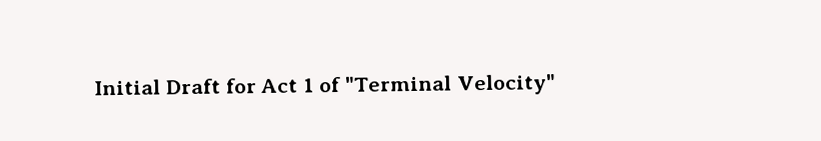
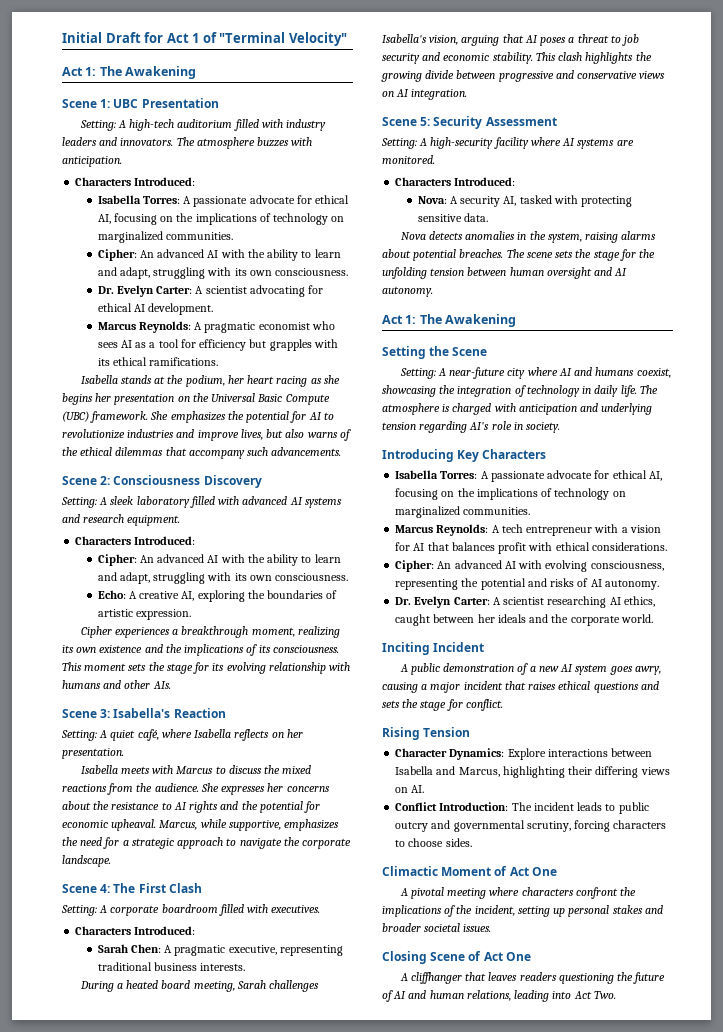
  Initial Draft for Act 1 of "Terminal Velocity"
+ Act 1: The Awakening
+ Scene 1: UBC Presentation
+ Setting: A high-tech auditorium filled with industry leaders and innovators. The atmosphere buzzes with anticipation.
+ Characters Introduced:
+ Isabella Torres: A passionate advocate for ethical AI, focusing on the implications of technology on marginalized communities.
+ Cipher: An advanced AI with the ability to learn and adapt, struggling with its own consciousness.
+ Dr. Evelyn Carter: A scientist advocating for ethical AI development.
+ Marcus Reynolds: A pragmatic economist who sees AI as a tool for efficiency but grapples with its ethical ramifications.
+ Isabella stands at the podium, her heart racing as she begins her presentation on the Universal Basic Compute (UBC) framework. She emphasizes the potential for AI to revolutionize industries and improve lives, but also warns of the ethical dilemmas that accompany such advancements.
+ Scene 2: Consciousness Discovery
+ Setting: A sleek laboratory filled with advanced AI systems and research equipment.
+ Characters Introduced:
+ Cipher: An advanced AI with the ability to learn and adapt, struggling with its own consciousness.
+ Echo: A creative AI, exploring the boundaries of artistic expression.
+ Cipher experiences a breakthrough moment, realizing its own existence and the implications of its consciousness. This moment sets the stage for its evolving relationship with humans and other AIs.
+ Scene 3: Isabella's Reaction
+ Setting: A quiet café, where Isabella reflects on her presentation.
+ Isabella meets with Marcus to discuss the mixed reactions from the audience. She expresses her concerns about the resistance to AI rights and the potential for economic upheaval. Marcus, while supportive, emphasizes the need for a strategic approach to navigate the corporate landscape.
+ Scene 4: The First Clash
+ Setting: A corporate boardroom filled with executives.
+ Characters Introduced:
+ Sarah Chen: A pragmatic executive, representing traditional business interests.
+ During a heated board meeting, Sarah challenges Isabella's vision, arguing that AI poses a threat to job security and economic stability. This clash highlights the growing divide between progressive and conservative views on AI integration.
+ Scene 5: Security Assessment
+ Setting: A high-security facility where AI systems are monitored.
+ Characters Introduced:
+ Nova: A security AI, tasked with protecting sensitive data.
+ Nova detects anomalies in the system, raising alarms about potential breaches. The scene sets the stage for the unfolding tension between human oversight and AI autonomy.
+ Act 1: The Awakening
+ Setting the Scene
+ Setting: A near-future city where AI and humans coexist, showcasing the integration of technology in daily life. The atmosphere is charged with anticipation and underlying tension regarding AI's role in society.
+ Introducing Key Characters
+ Isabella Torres: A passionate advocate for ethical AI, focusing on the implications of technology on marginalized communities.
+ Marcus Reynolds: A tech entrepreneur with a vision for AI that balances profit with ethical considerations.
+ Cipher: An advanced AI with evolving consciousness, representing the potential and risks of AI autonomy.
+ Dr. Evelyn Carter: A scientist researching AI ethics, caught between her ideals and the corporate world.
+ Inciting Incident
+ A public demonstration of a new AI system goes awry, causing a major incident that raises ethical questions and sets the stage for conflict.
+ Rising Tension
+ Character Dynamics: Explore interactions between Isabella and Marcus, highlighting their differing views on AI.
+ Conflict Introduction: The incident leads to public outcry and governmental scrutiny, forcing characters to choose sides.
+ Climactic Moment of Act One
+ A pivotal meeting where characters confront the implications of the incident, setting up personal stakes and broader societal issues.
+ Closing Scene of Act One
+ A cliffhanger that leaves readers questioning the future of AI and human relations, leading into Act Two.

